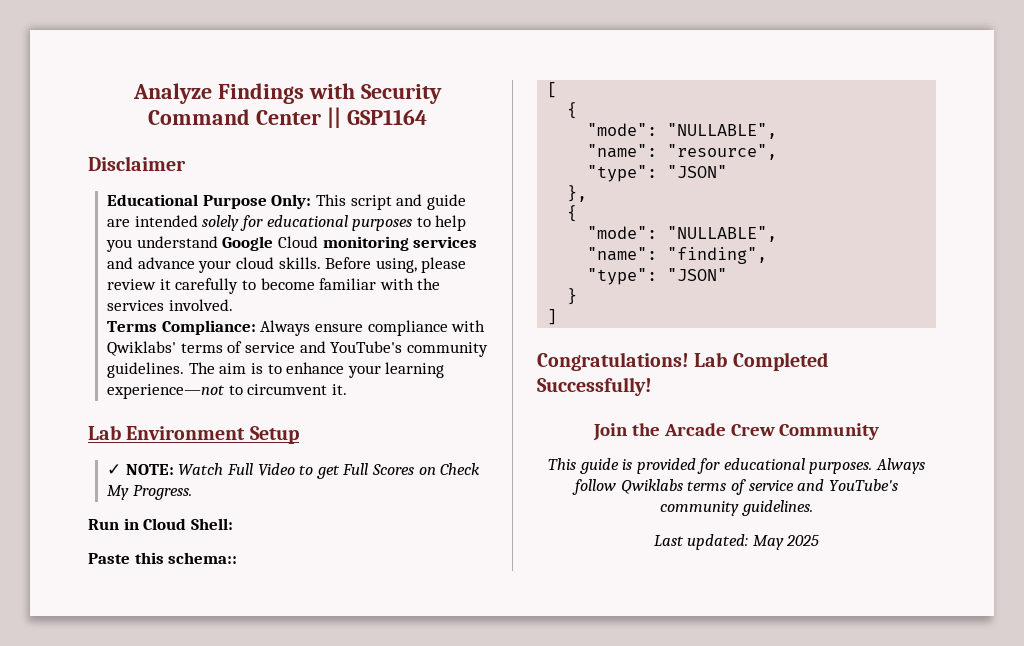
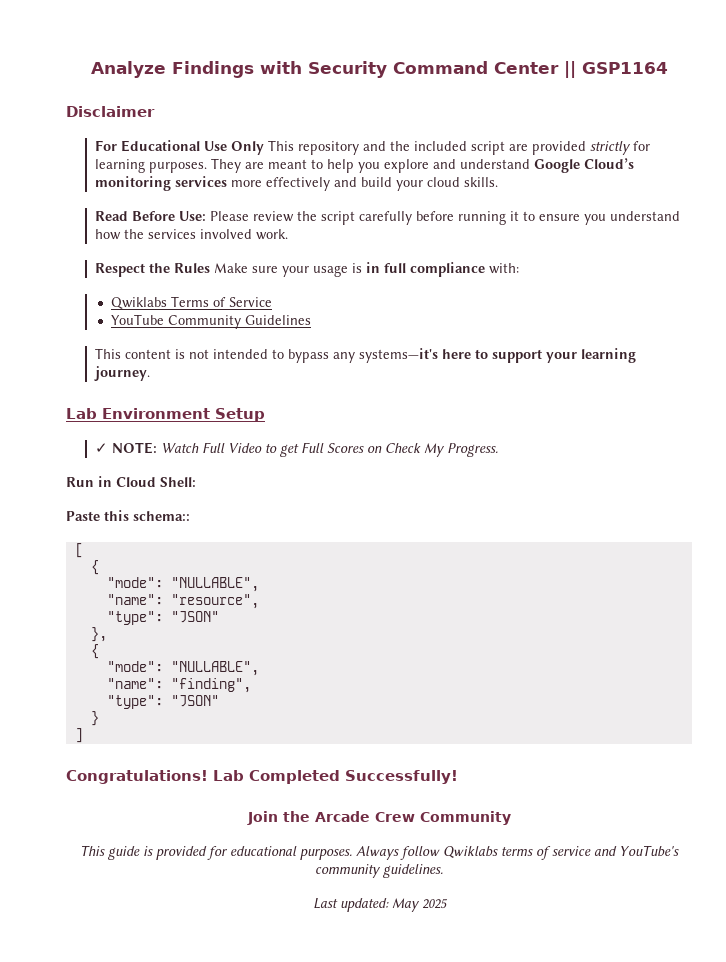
- Educational Purpose Only: This script and guide are intended solely for educational purposes to help you understand Google Cloud monitoring services and advance your cloud skills. Before using, please review it carefully to become familiar with the services involved.
- Terms Compliance: Always ensure compliance with Qwiklabs' terms of service and YouTube's community guidelines. The aim is to enhance your learning experience—not to circumvent it.
+ For Educational Use Only This repository and the included script are provided strictly for learning purposes. They are meant to help you explore and understand Google Cloud’s monitoring services more effectively and build your cloud skills.
+ Read Before Use: Please review the script carefully before running it to ensure you understand how the services involved work.
+ Respect the Rules Make sure your usage is in full compliance with:
+ Qwiklabs Terms of Service
+ YouTube Community Guidelines
+ This content is not intended to bypass any systems—it's here to support your learning journey.

